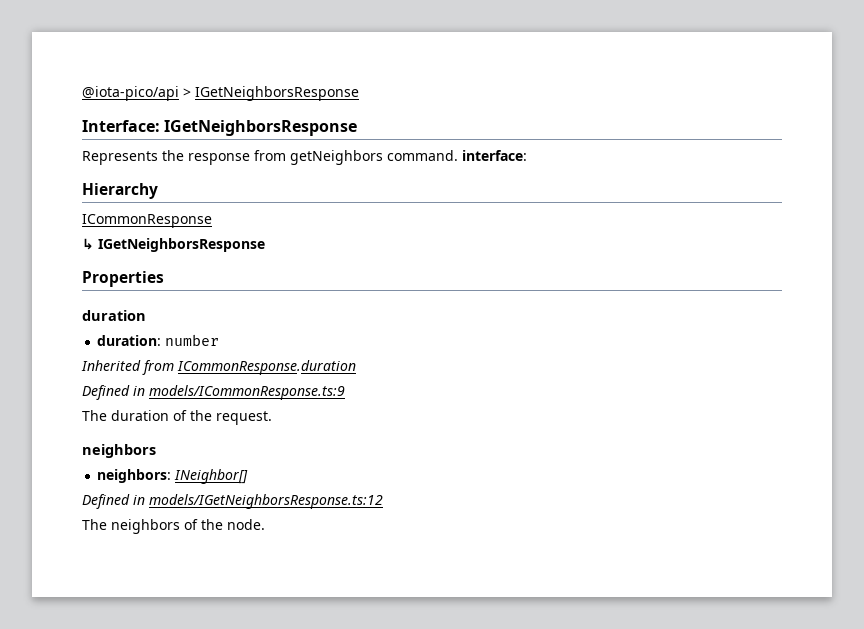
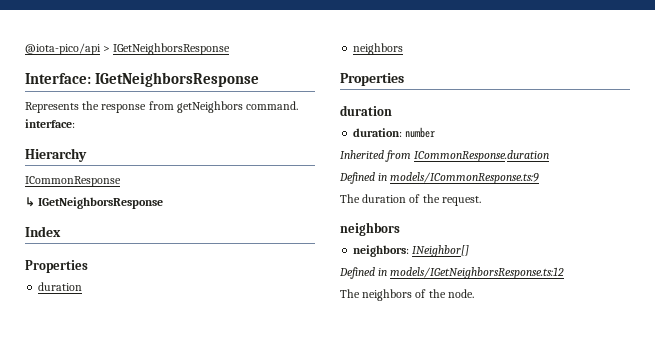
+ Index
+ Properties
+ duration
+ neighbors

